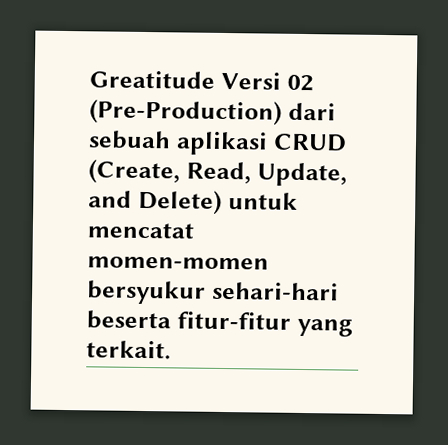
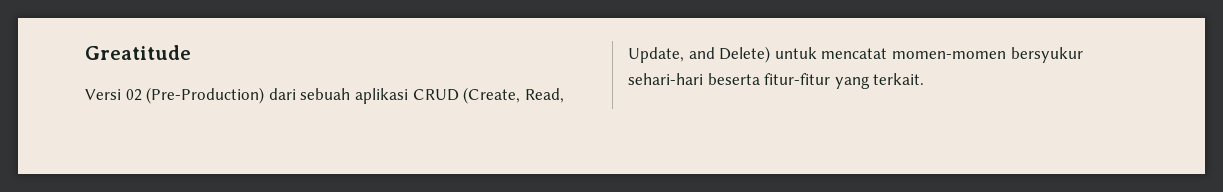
- Greatitude Versi 02 (Pre-Production) dari sebuah aplikasi CRUD (Create, Read, Update, and Delete) untuk mencatat momen-momen bersyukur sehari-hari beserta fitur-fitur yang terkait.
+ Greatitude
+ Versi 02 (Pre-Production) dari sebuah aplikasi CRUD (Create, Read, Update, and Delete) untuk mencatat momen-momen bersyukur sehari-hari beserta fitur-fitur yang terkait.

